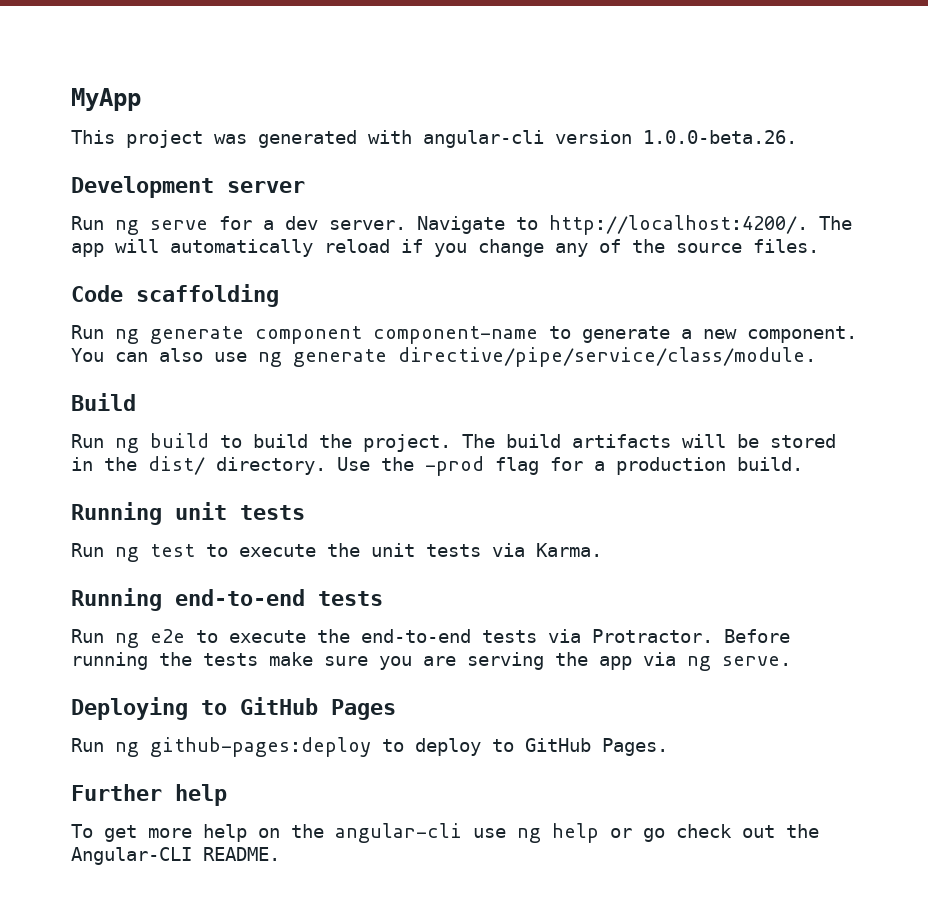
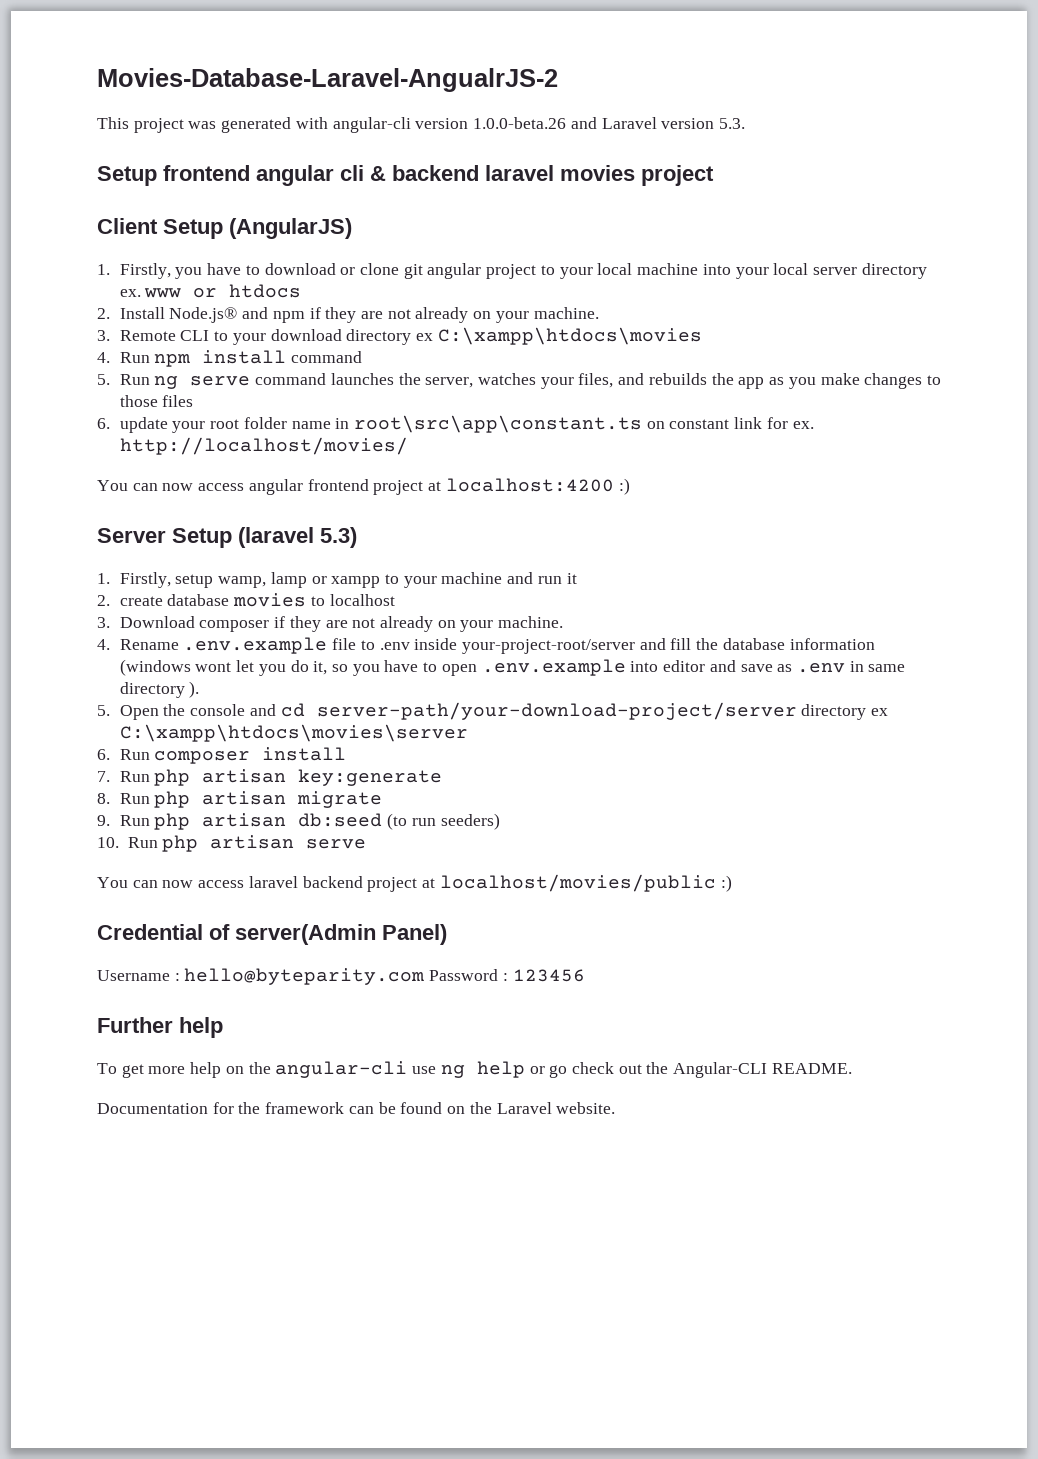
- MyApp
+ Movies-Database-Laravel-AngualrJS-2
- This project was generated with angular-cli version 1.0.0-beta.26.
- Development server
- Run ng serve for a dev server. Navigate to http://localhost:4200/. The app will automatically reload if you change any of the source files.
- Code scaffolding
- Run ng generate component component-name to generate a new component. You can also use ng generate directive/pipe/service/class/module.
- Build
- Run ng build to build the project. The build artifacts will be stored in the dist/ directory. Use the -prod flag for a production build.
- Running unit tests
- Run ng test to execute the unit tests via Karma.
- Running end-to-end tests
- Run ng e2e to execute the end-to-end tests via Protractor. Before running the tests make sure you are serving the app via ng serve.
- Deploying to GitHub Pages
- Run ng github-pages:deploy to deploy to GitHub Pages.
+ This project was generated with angular-cli version 1.0.0-beta.26 and Laravel version 5.3.
+ Setup frontend angular cli & backend laravel movies project
+ Client Setup (AngularJS)
+ 1. Firstly, you have to download or clone git angular project to your local machine into your local server directory ex. www or htdocs
+ 2. Install Node.js® and npm if they are not already on your machine.
+ 3. Remote CLI to your download directory ex C:\xampp\htdocs\movies
+ 4. Run npm install command
+ 5. Run ng serve command launches the server, watches your files, and rebuilds the app as you make changes to those files
+ 6. update your root folder name in root\src\app\constant.ts on constant link for ex. http://localhost/movies/
+ You can now access angular frontend project at localhost:4200 :)
+ Server Setup (laravel 5.3)
+ 1. Firstly, setup wamp, lamp or xampp to your machine and run it
+ 2. create database movies to localhost
+ 3. Download composer if they are not already on your machine.
+ 4. Rename .env.example file to .env inside your-project-root/server and fill the database information (windows wont let you do it, so you have to open .env.example into editor and save as .env in same directory ).
+ 5. Open the console and cd server-path/your-download-project/server directory ex C:\xampp\htdocs\movies\server
+ 6. Run composer install
+ 7. Run php artisan key:generate
+ 8. Run php artisan migrate
+ 9. Run php artisan db:seed (to run seeders)
+ 10. Run php artisan serve
+ You can now access laravel backend project at localhost/movies/public :)
+ Credential of server(Admin Panel)
+ Username : hello@byteparity.com Password : 123456
+ Documentation for the framework can be found on the Laravel website.

